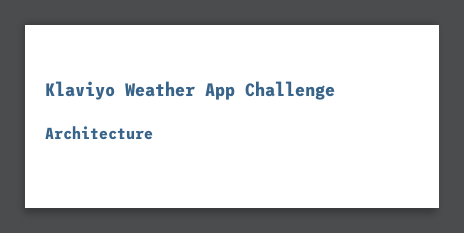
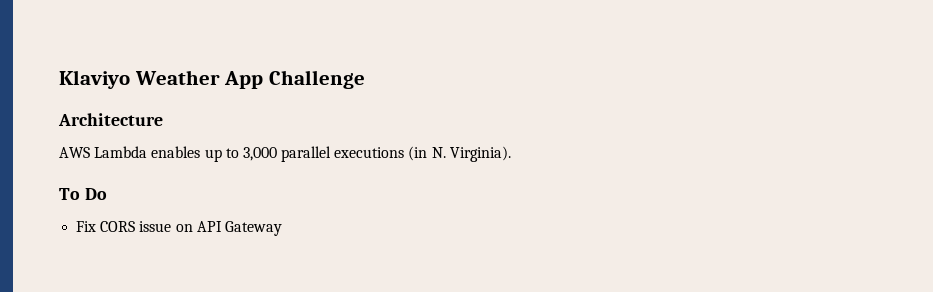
+ AWS Lambda enables up to 3,000 parallel executions (in N. Virginia).
+ To Do
+ Fix CORS issue on API Gateway

